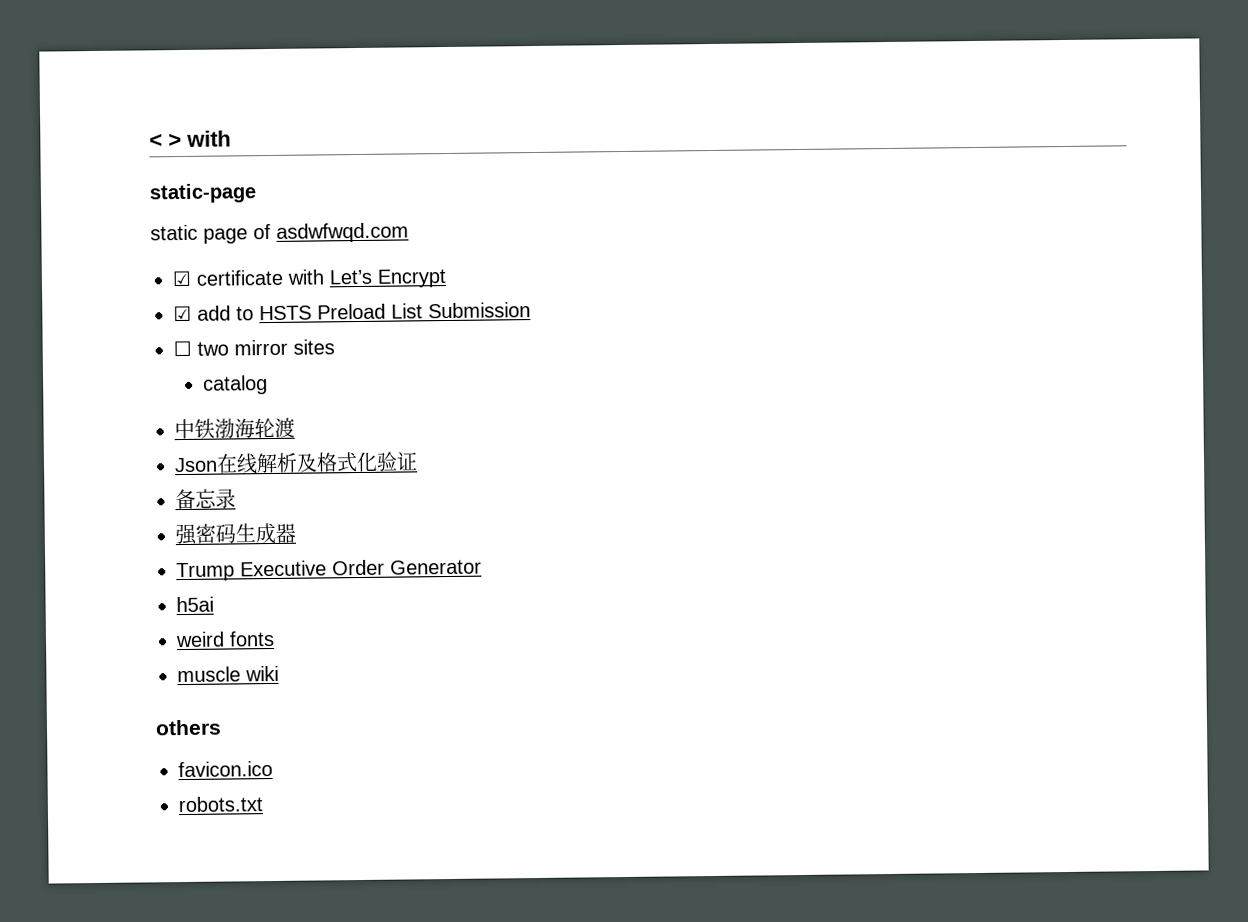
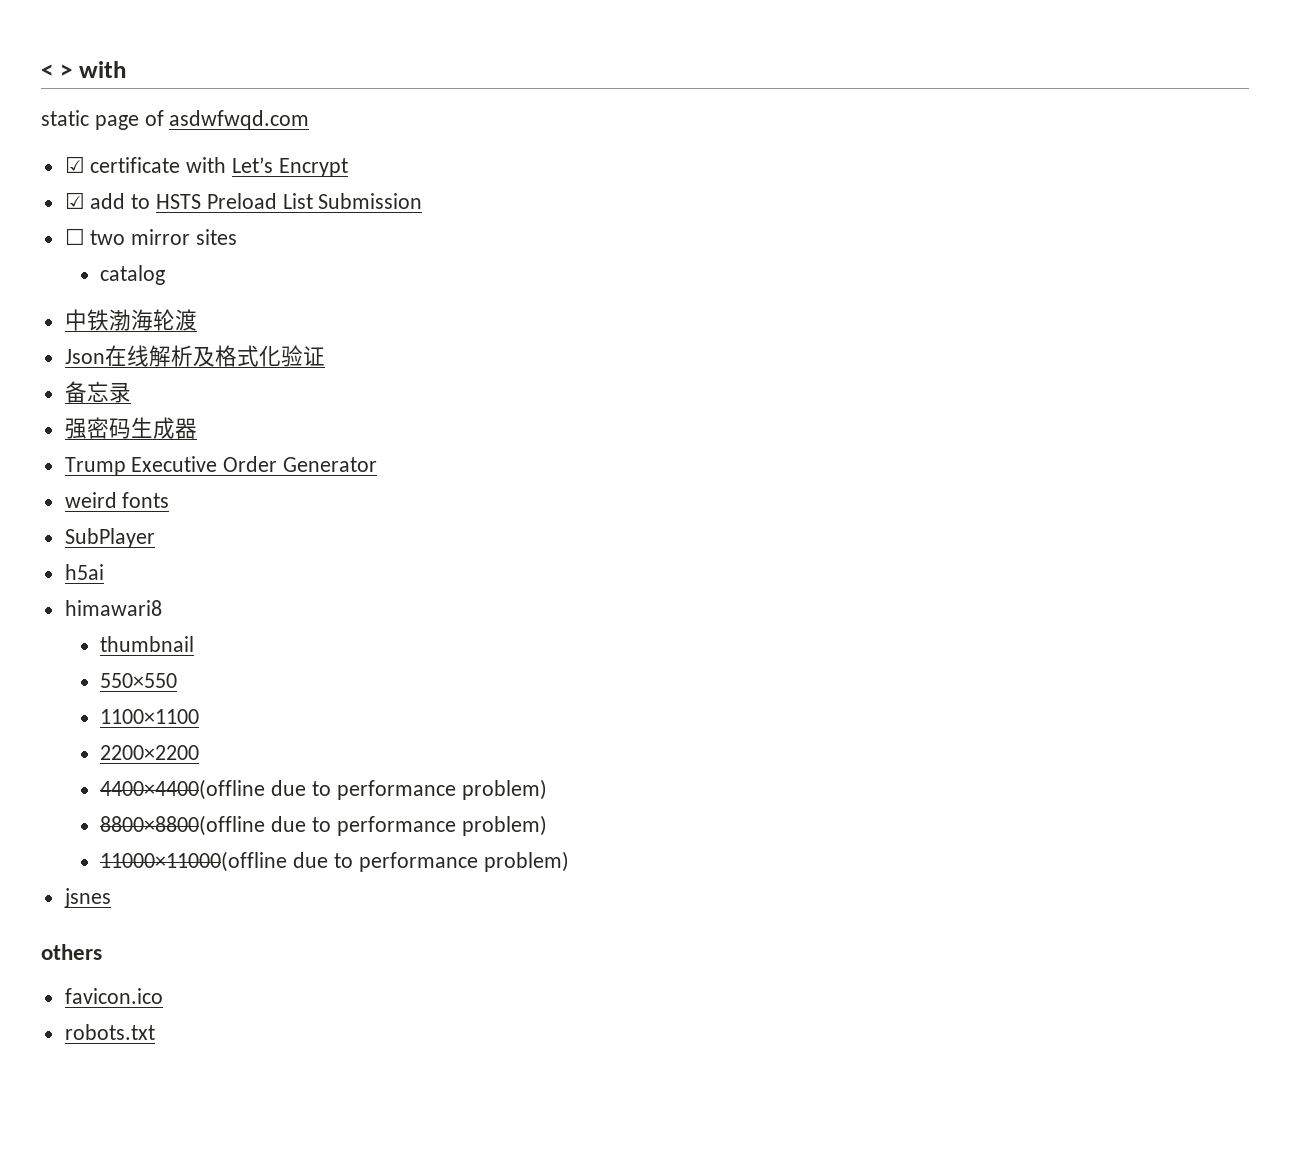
- static-page
- h5ai
- muscle wiki
+ SubPlayer
+ h5ai
+ himawari8
+ thumbnail
+ 550×550
+ 1100×1100
+ 2200×2200
+ 4400×4400(offline due to performance problem)
+ 8800×8800(offline due to performance problem)
+ 11000×11000(offline due to performance problem)
+ jsnes

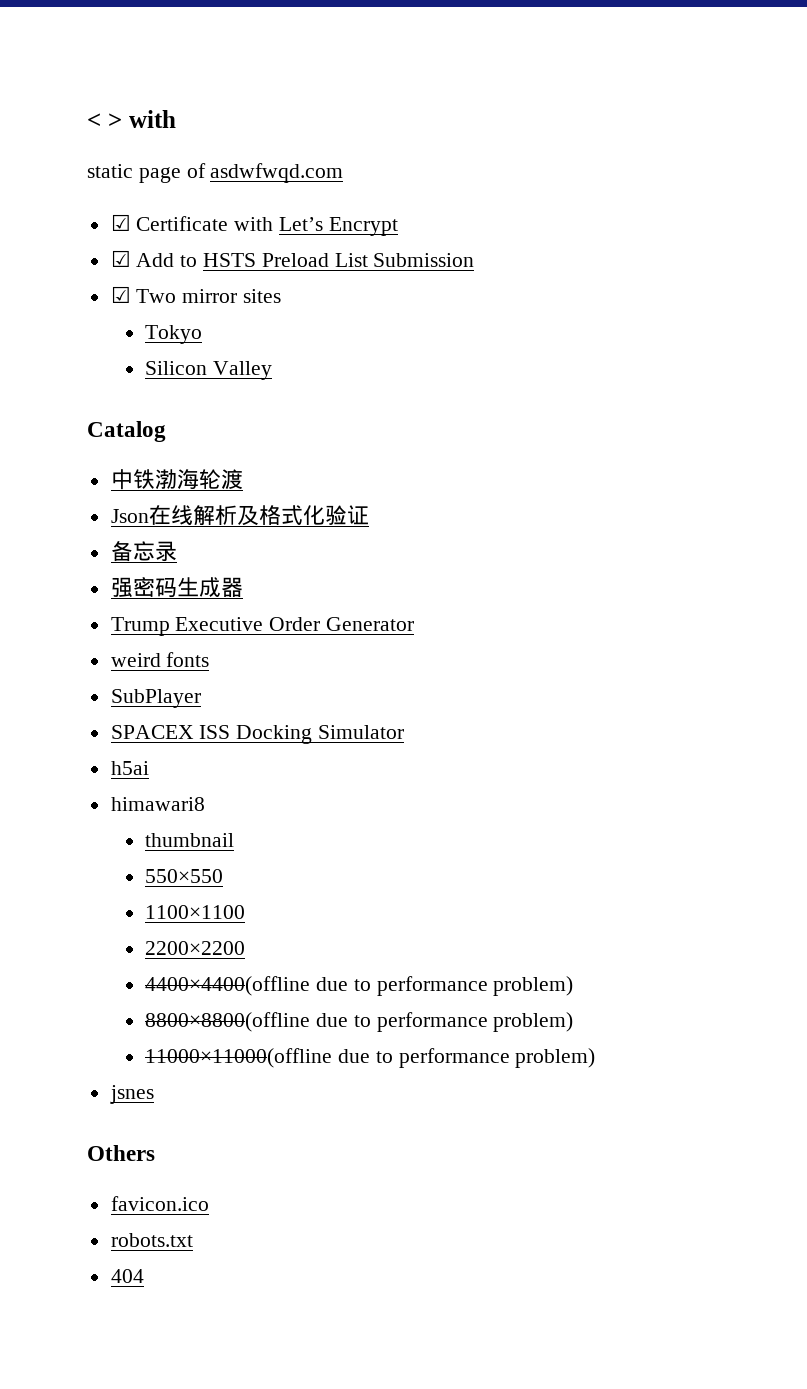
- ☑ certificate with Let’s Encrypt
+ ☑ Certificate with Let’s Encrypt
- ☑ add to HSTS Preload List Submission
+ ☑ Add to HSTS Preload List Submission
- ☐ two mirror sites
+ ☑ Two mirror sites
- catalog
+ Tokyo
+ Silicon Valley
+ Catalog
+ SPACEX ISS Docking Simulator
- others
+ Others
+ 404

